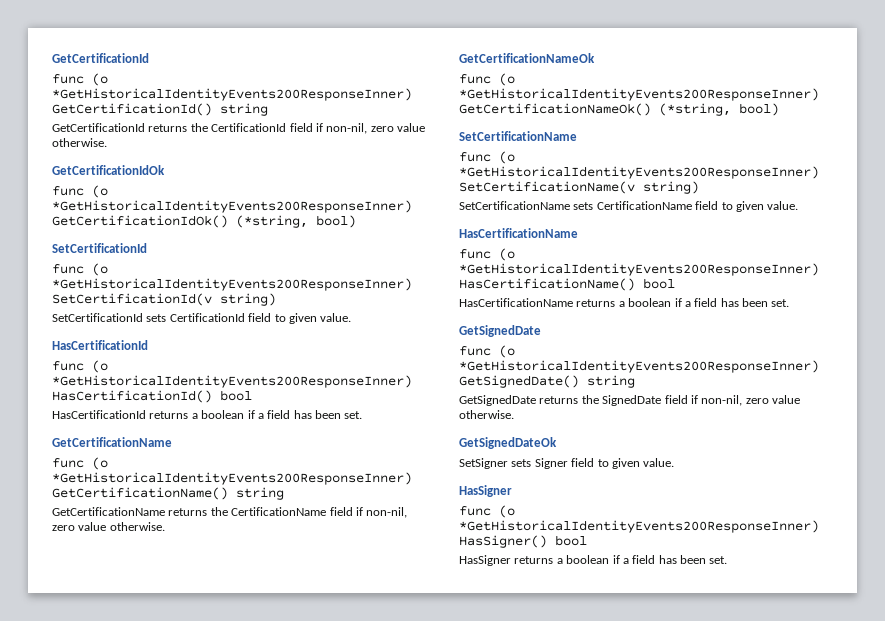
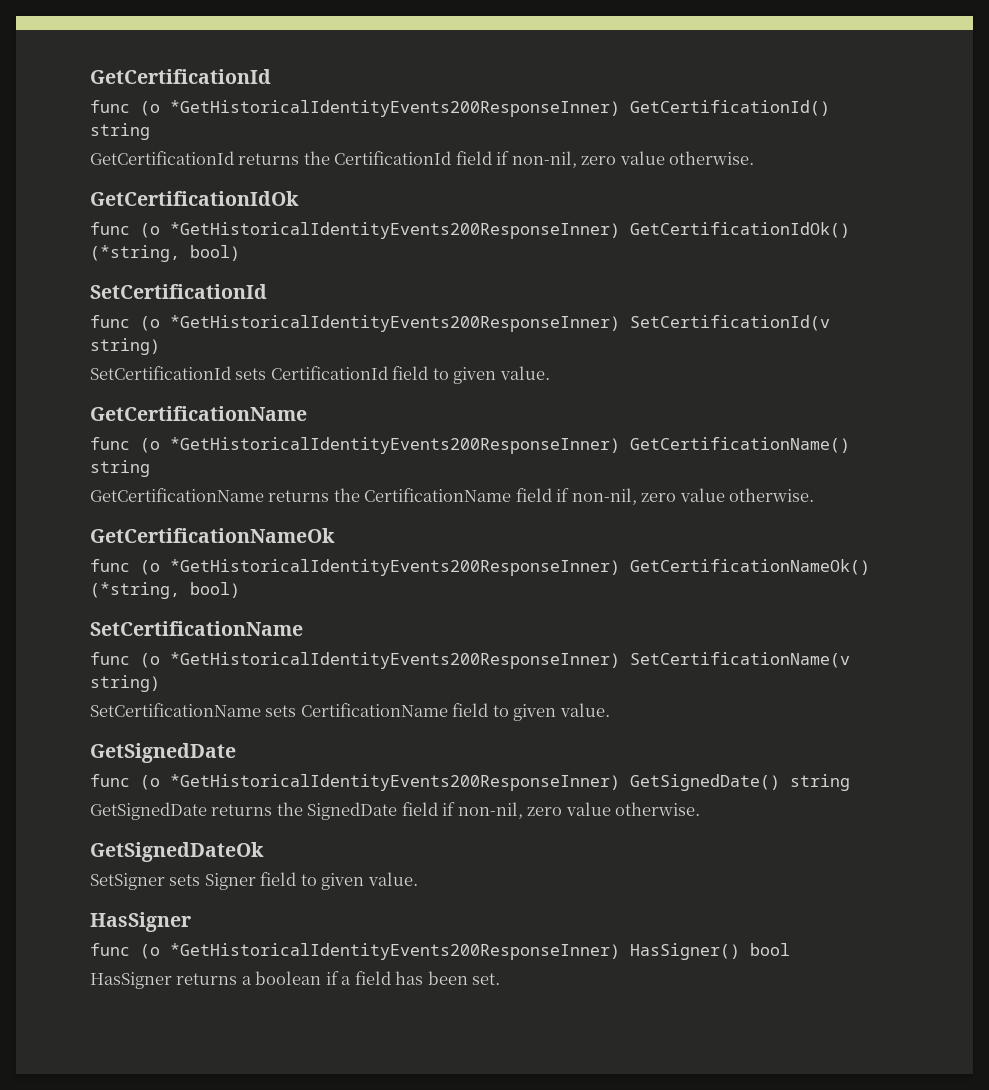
  SetCertificationId sets CertificationId field to given value.
- HasCertificationId
- func (o *GetHistoricalIdentityEvents200ResponseInner) HasCertificationId() bool
- HasCertificationId returns a boolean if a field has been set.
  SetCertificationName sets CertificationName field to given value.
- HasCertificationName
- func (o *GetHistoricalIdentityEvents200ResponseInner) HasCertificationName() bool
- HasCertificationName returns a boolean if a field has been set.

